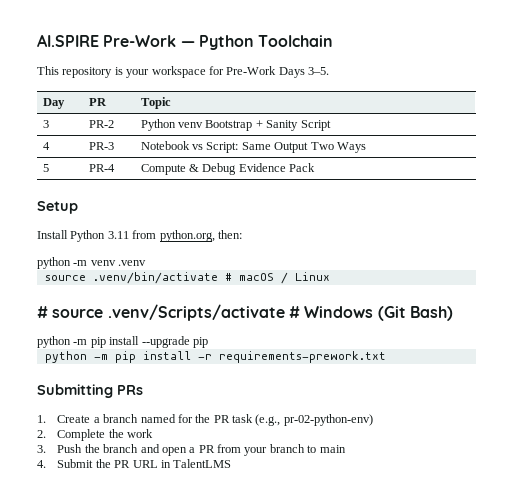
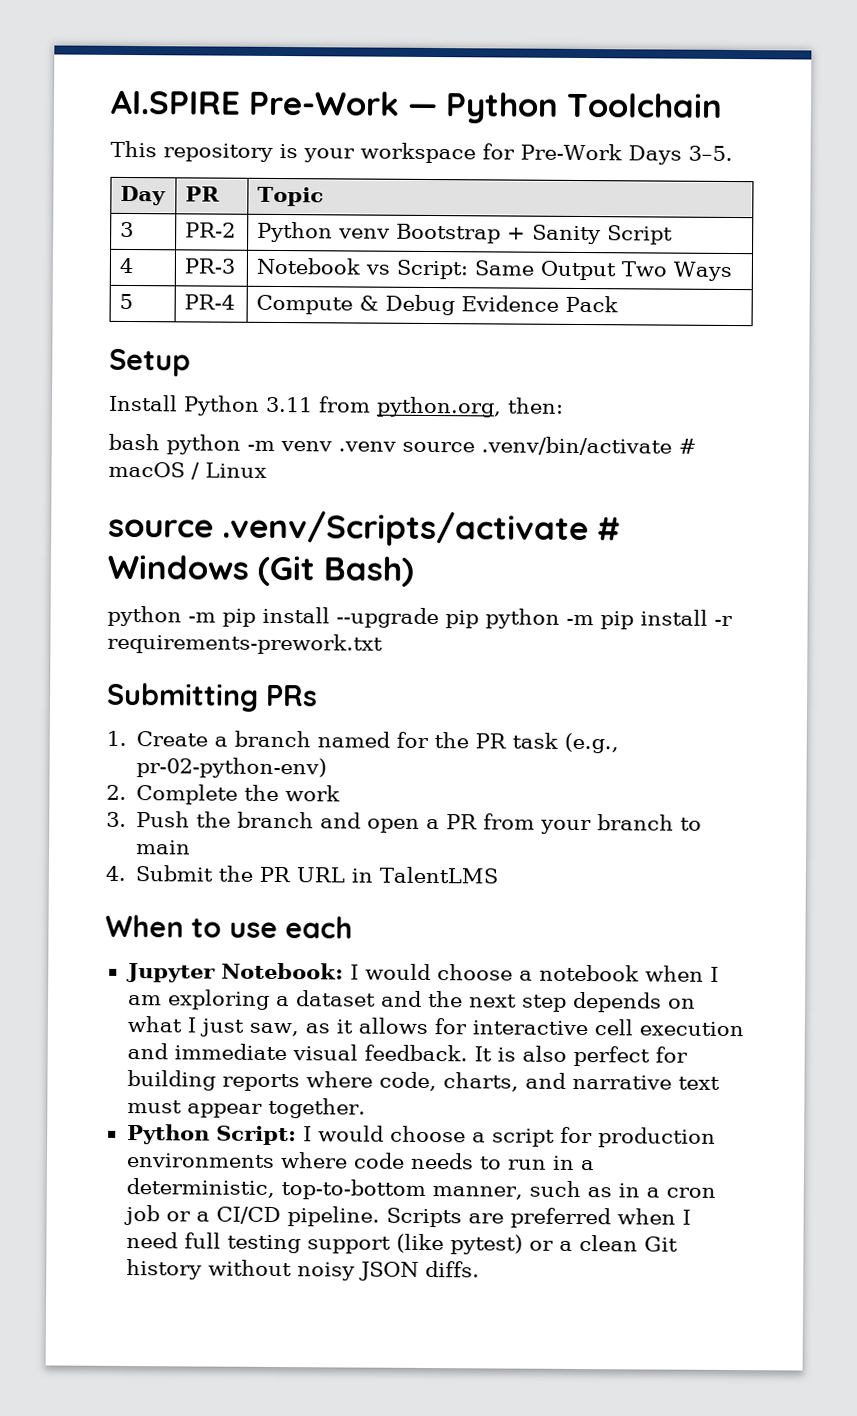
- python -m venv .venv
- source .venv/bin/activate # macOS / Linux
+ bash python -m venv .venv source .venv/bin/activate # macOS / Linux
- # source .venv/Scripts/activate # Windows (Git Bash)
+ source .venv/Scripts/activate # Windows (Git Bash)
- python -m pip install --upgrade pip
- python -m pip install -r requirements-prework.txt
+ python -m pip install --upgrade pip python -m pip install -r requirements-prework.txt
+ When to use each
+ Jupyter Notebook: I would choose a notebook when I am exploring a dataset and the next step depends on what I just saw, as it allows for interactive cell execution and immediate visual feedback. It is also perfect for building reports where code, charts, and narrative text must appear together.
+ Python Script: I would choose a script for production environments where code needs to run in a deterministic, top-to-bottom manner, such as in a cron job or a CI/CD pipeline. Scripts are preferred when I need full testing support (like pytest) or a clean Git history without noisy JSON diffs.

